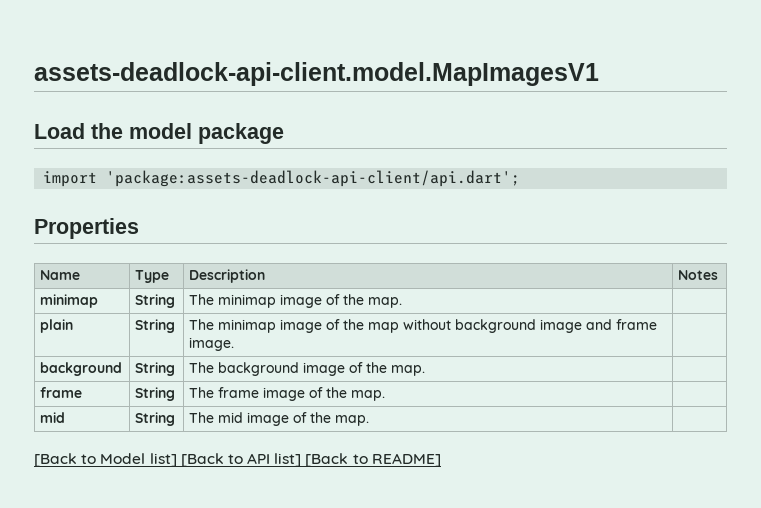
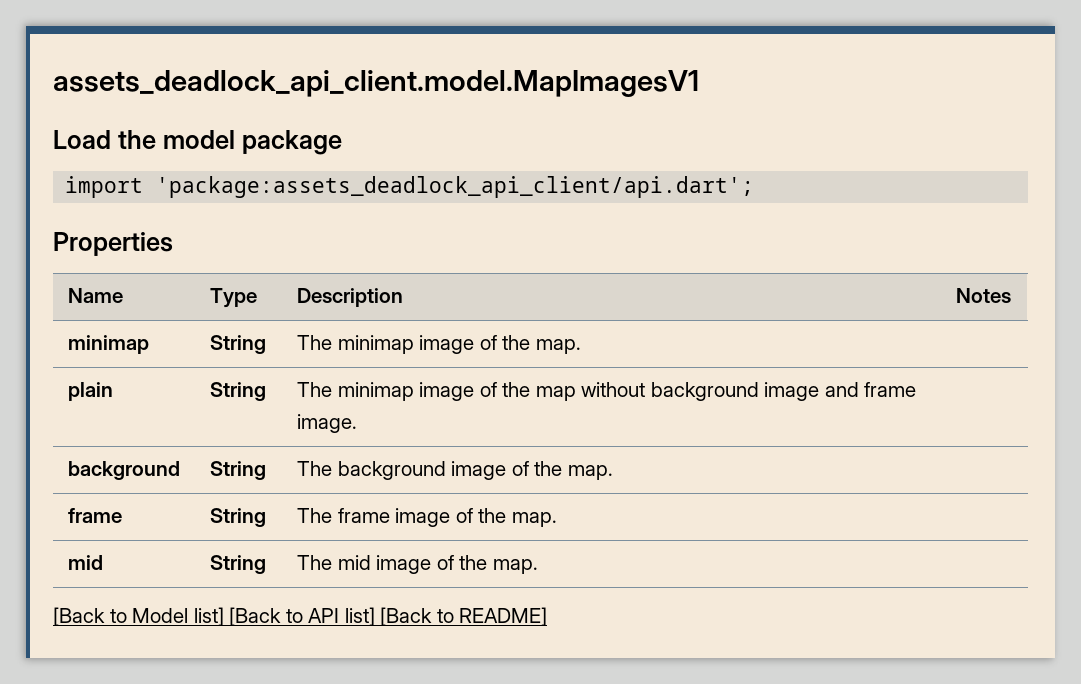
- assets-deadlock-api-client.model.MapImagesV1
+ assets_deadlock_api_client.model.MapImagesV1
- import 'package:assets-deadlock-api-client/api.dart';
+ import 'package:assets_deadlock_api_client/api.dart';

